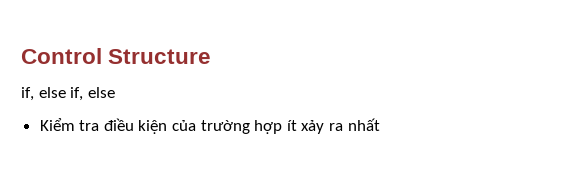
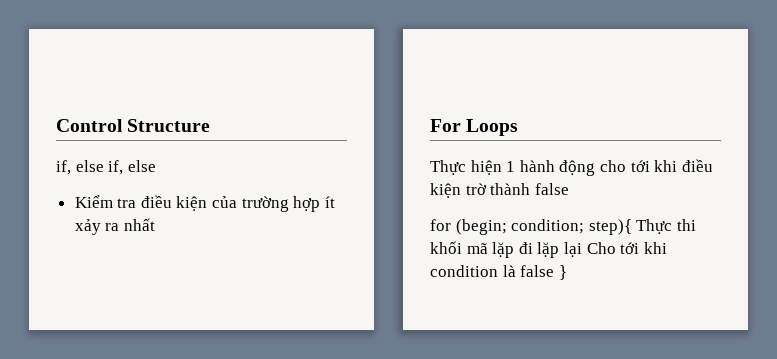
+ For Loops
+ Thực hiện 1 hành động cho tới khi điều kiện trờ thành false
+ for (begin; condition; step){ Thực thi khối mã lặp đi lặp lại Cho tới khi condition là false }

